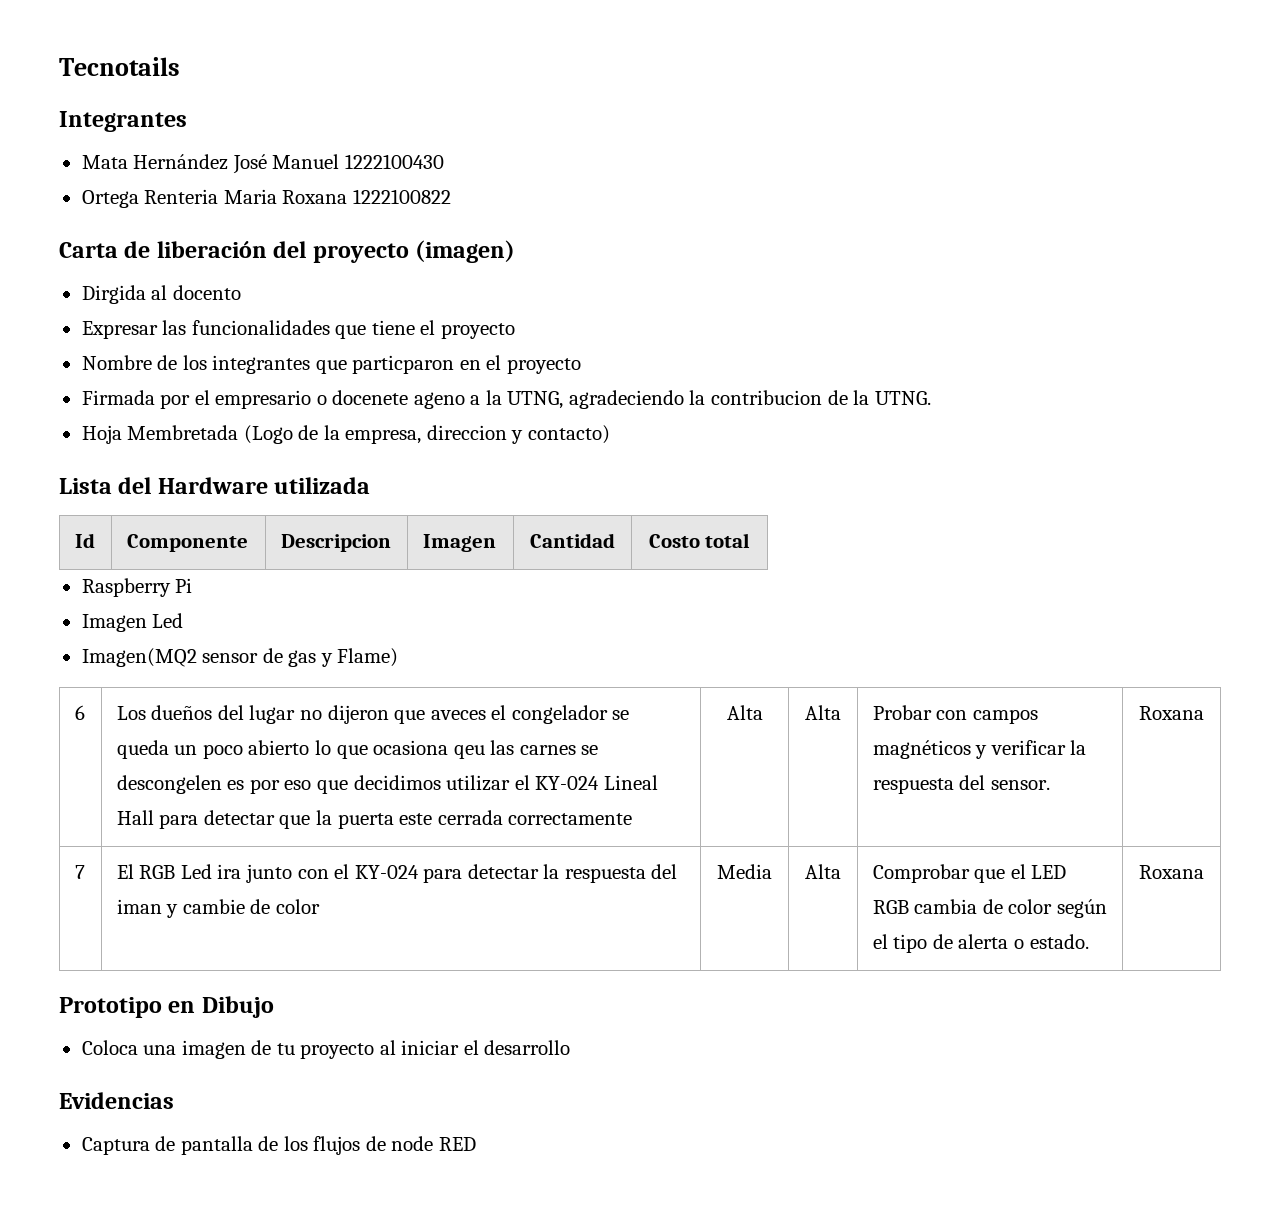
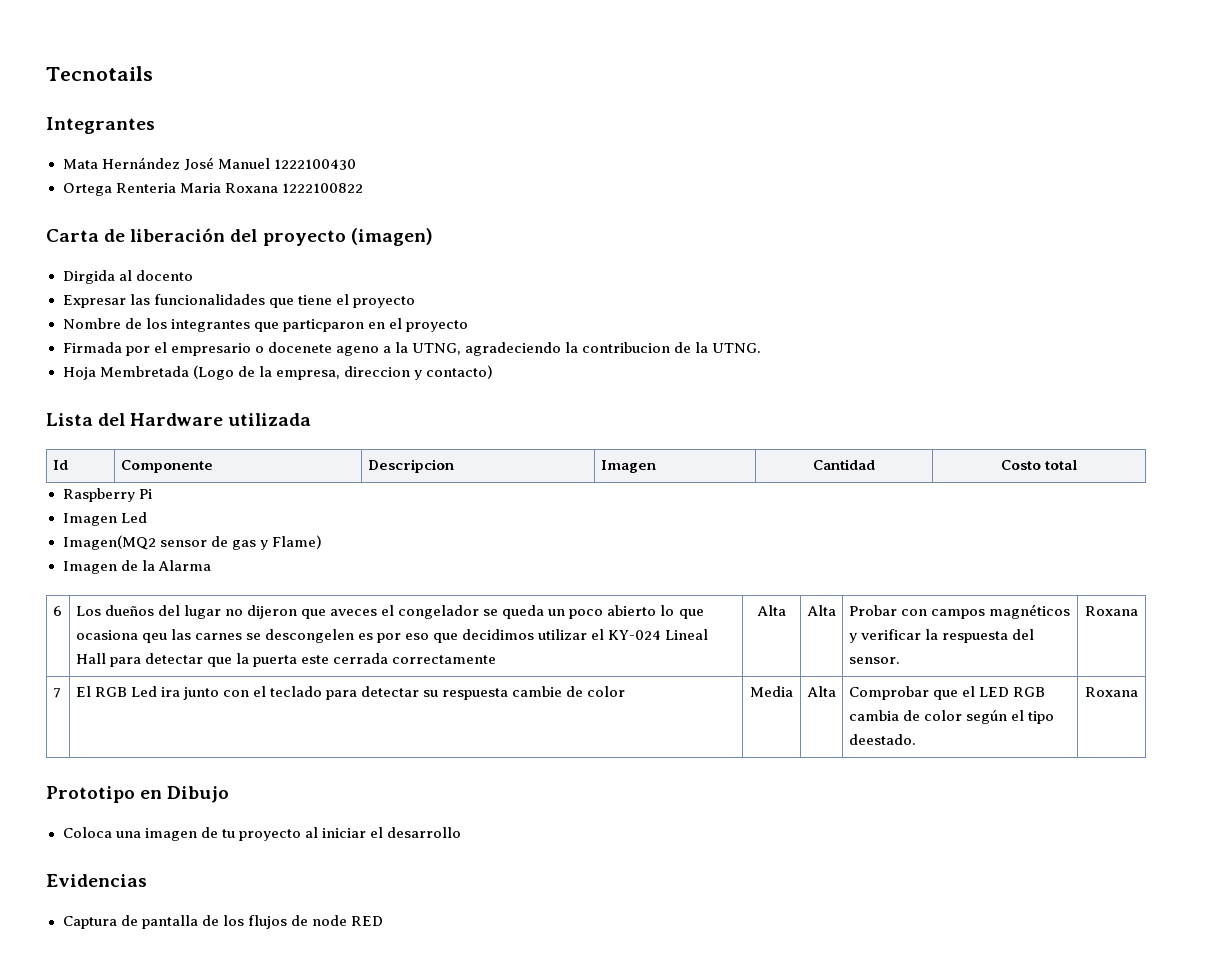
+ Imagen de la Alarma
- 7 | El RGB Led ira junto con el KY-024 para detectar la respuesta del iman y cambie de color | Media | Alta | Comprobar que el LED RGB cambia de color según el tipo de alerta o estado. | Roxana
+ 7 | El RGB Led ira junto con el teclado para detectar su respuesta cambie de color | Media | Alta | Comprobar que el LED RGB cambia de color según el tipo deestado. | Roxana

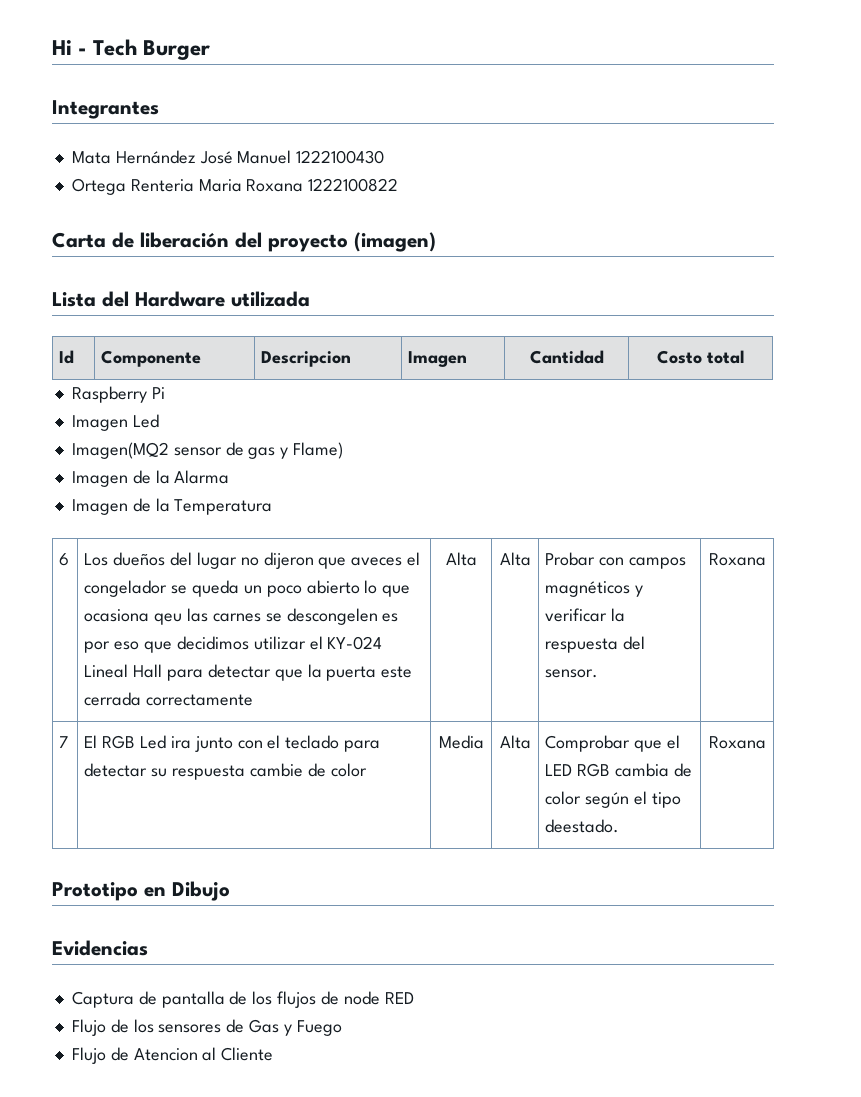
- Tecnotails
+ Hi - Tech Burger
- Dirgida al docento
- Expresar las funcionalidades que tiene el proyecto
- Nombre de los integrantes que particparon en el proyecto
- Firmada por el empresario o docenete ageno a la UTNG, agradeciendo la contribucion de la UTNG.
- Hoja Membretada (Logo de la empresa, direccion y contacto)
+ Imagen de la Temperatura
- Coloca una imagen de tu proyecto al iniciar el desarrollo
+ Flujo de los sensores de Gas y Fuego
+ Flujo de Atencion al Cliente

